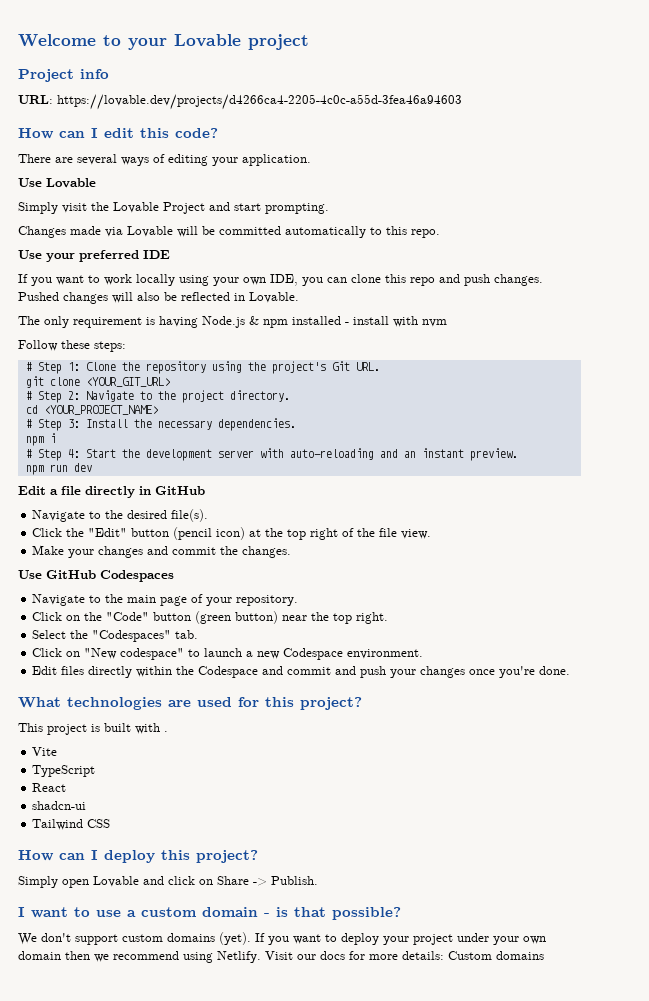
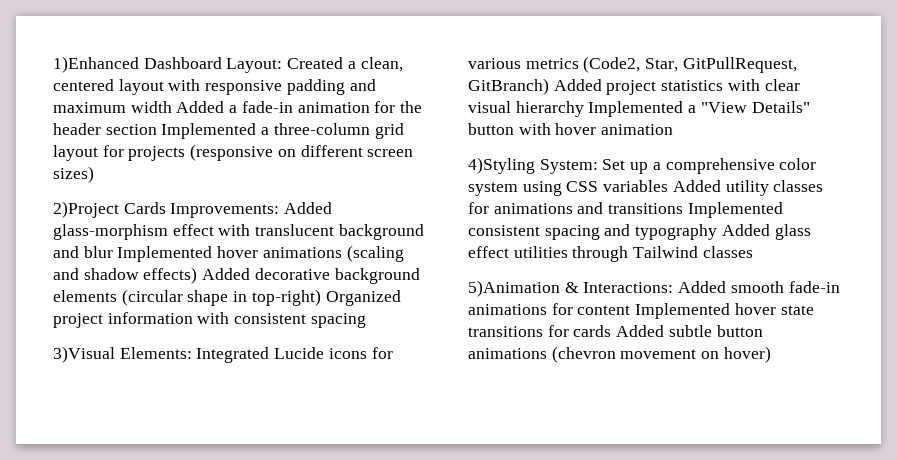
- Welcome to your Lovable project
- Project info
- URL: https://lovable.dev/projects/d4266ca4-2205-4c0c-a55d-3fea46a94603
- How can I edit this code?
- There are several ways of editing your application.
- Use Lovable
- Simply visit the Lovable Project and start prompting.
- Changes made via Lovable will be committed automatically to this repo.
- Use your preferred IDE
- If you want to work locally using your own IDE, you can clone this repo and push changes. Pushed changes will also be reflected in Lovable.
- The only requirement is having Node.js & npm installed - install with nvm
- Follow these steps:
- # Step 1: Clone the repository using the project's Git URL.
- git clone <YOUR_GIT_URL>
- # Step 2: Navigate to the project directory.
- cd <YOUR_PROJECT_NAME>
- # Step 3: Install the necessary dependencies.
- npm i
- # Step 4: Start the development server with auto-reloading and an instant preview.
- npm run dev
- Edit a file directly in GitHub
- Navigate to the desired file(s).
- Click the "Edit" button (pencil icon) at the top right of the file view.
- Make your changes and commit the changes.
- Use GitHub Codespaces
- Navigate to the main page of your repository.
- Click on the "Code" button (green button) near the top right.
- Select the "Codespaces" tab.
- Click on "New codespace" to launch a new Codespace environment.
- Edit files directly within the Codespace and commit and push your changes once you're done.
- What technologies are used for this project?
- This project is built with .
- Vite
- TypeScript
- React
- shadcn-ui
- Tailwind CSS
- How can I deploy this project?
- Simply open Lovable and click on Share -> Publish.
- I want to use a custom domain - is that possible?
- We don't support custom domains (yet). If you want to deploy your project under your own domain then we recommend using Netlify. Visit our docs for more details: Custom domains
+ 1)Enhanced Dashboard Layout: Created a clean, centered layout with responsive padding and maximum width Added a fade-in animation for the header section Implemented a three-column grid layout for projects (responsive on different screen sizes)
+ 2)Project Cards Improvements: Added glass-morphism effect with translucent background and blur Implemented hover animations (scaling and shadow effects) Added decorative background elements (circular shape in top-right) Organized project information with consistent spacing
+ 3)Visual Elements: Integrated Lucide icons for various metrics (Code2, Star, GitPullRequest, GitBranch) Added project statistics with clear visual hierarchy Implemented a "View Details" button with hover animation
+ 4)Styling System: Set up a comprehensive color system using CSS variables Added utility classes for animations and transitions Implemented consistent spacing and typography Added glass effect utilities through Tailwind classes
+ 5)Animation & Interactions: Added smooth fade-in animations for content Implemented hover state transitions for cards Added subtle button animations (chevron movement on hover)

